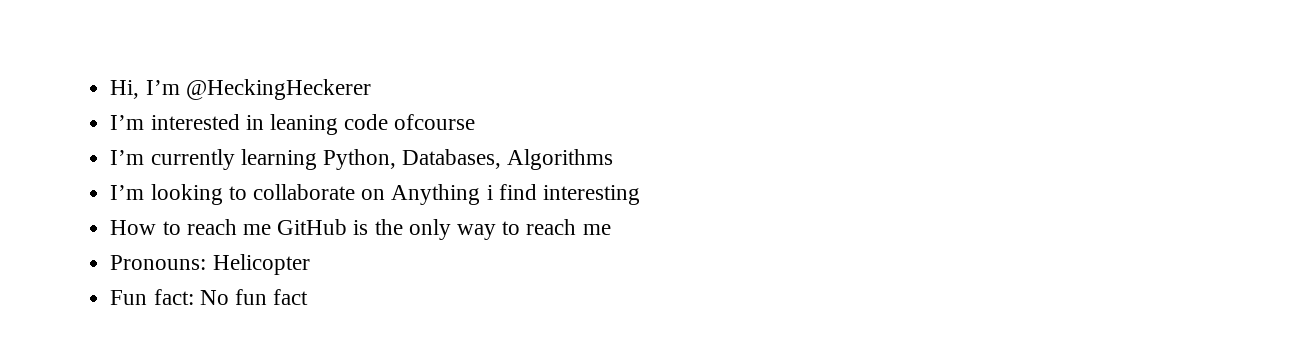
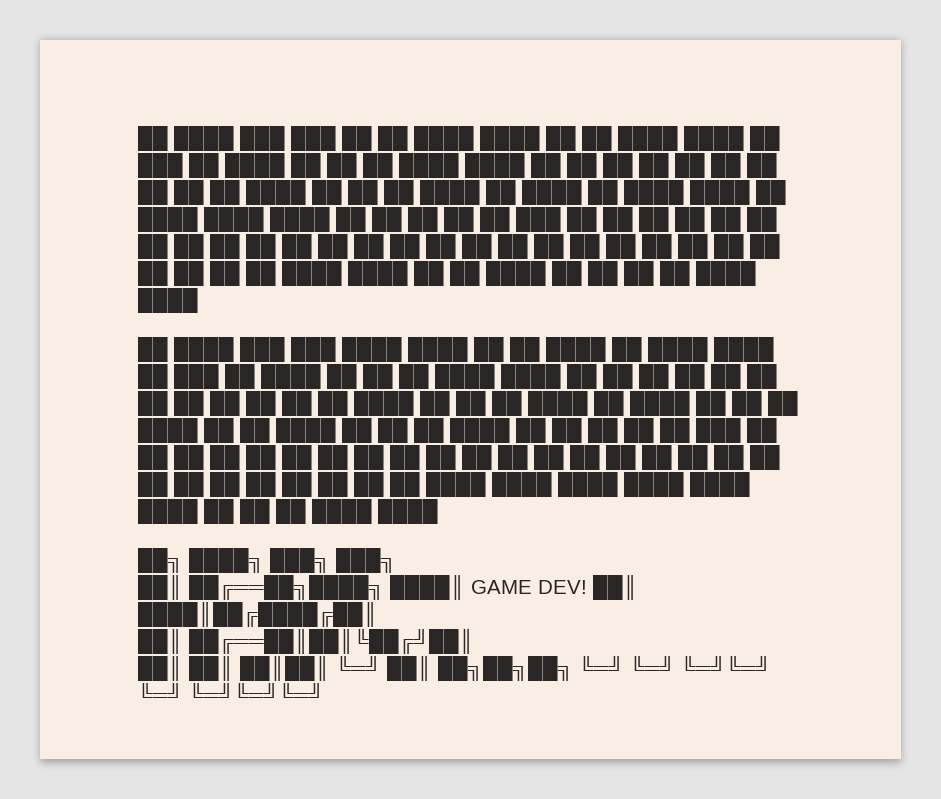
- Hi, I’m @HeckingHeckerer
- I’m interested in leaning code ofcourse
- I’m currently learning Python, Databases, Algorithms
- I’m looking to collaborate on Anything i find interesting
- How to reach me GitHub is the only way to reach me
- Pronouns: Helicopter
- Fun fact: No fun fact
+ ██ ████ ███ ███ ██ ██ ████ ████ ██ ██ ████ ████ ██ ███ ██ ████ ██ ██ ██ ████ ████ ██ ██ ██ ██ ██ ██ ██ ██ ██ ██ ████ ██ ██ ██ ████ ██ ████ ██ ████ ████ ██ ████ ████ ████ ██ ██ ██ ██ ██ ███ ██ ██ ██ ██ ██ ██ ██ ██ ██ ██ ██ ██ ██ ██ ██ ██ ██ ██ ██ ██ ██ ██ ██ ██ ██ ██ ██ ██ ████ ████ ██ ██ ████ ██ ██ ██ ██ ████ ████
+ ██ ████ ███ ███ ████ ████ ██ ██ ████ ██ ████ ████ ██ ███ ██ ████ ██ ██ ██ ████ ████ ██ ██ ██ ██ ██ ██ ██ ██ ██ ██ ██ ██ ████ ██ ██ ██ ████ ██ ████ ██ ██ ██ ████ ██ ██ ████ ██ ██ ██ ████ ██ ██ ██ ██ ██ ███ ██ ██ ██ ██ ██ ██ ██ ██ ██ ██ ██ ██ ██ ██ ██ ██ ██ ██ ██ ██ ██ ██ ██ ██ ██ ██ ██ ████ ████ ████ ████ ████ ████ ██ ██ ██ ████ ████
+ ██╗ ████╗ ███╗ ███╗
+ ██║ ██╔══██╗████╗ ████║ GAME DEV! ██║ ████║██╔████╔██║
+ ██║ ██╔══██║██║╚██╔╝██║
+ ██║ ██║ ██║██║ ╚═╝ ██║ ██╗██╗██╗ ╚═╝ ╚═╝ ╚═╝╚═╝ ╚═╝ ╚═╝╚═╝╚═╝

